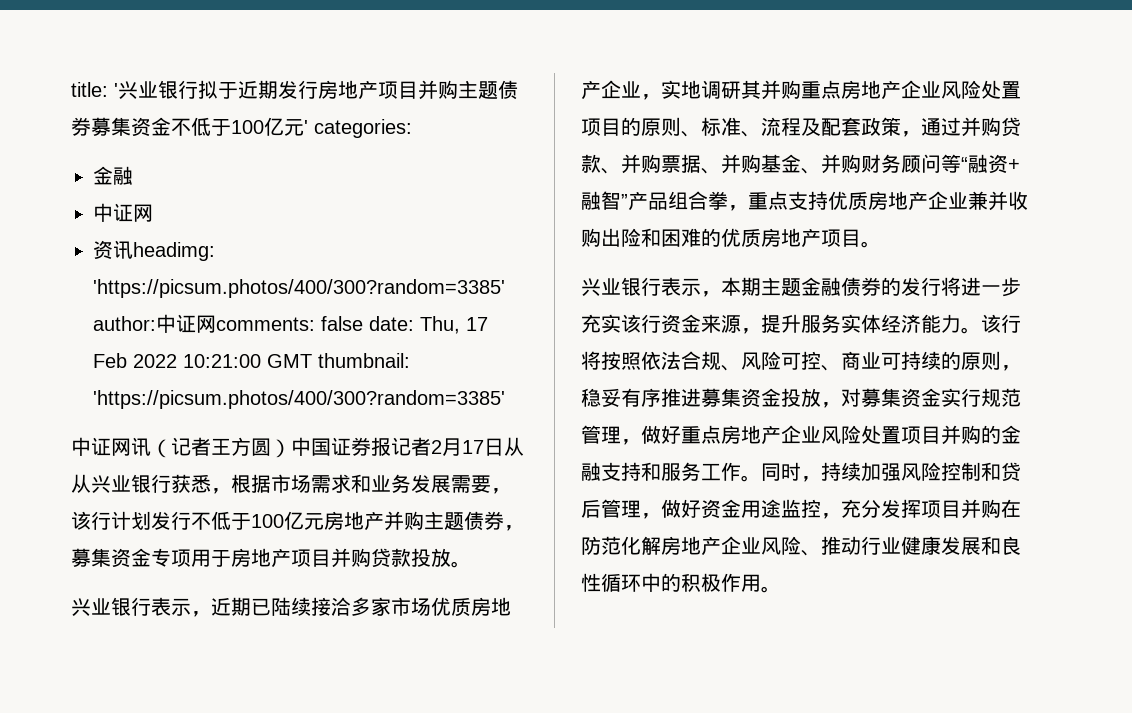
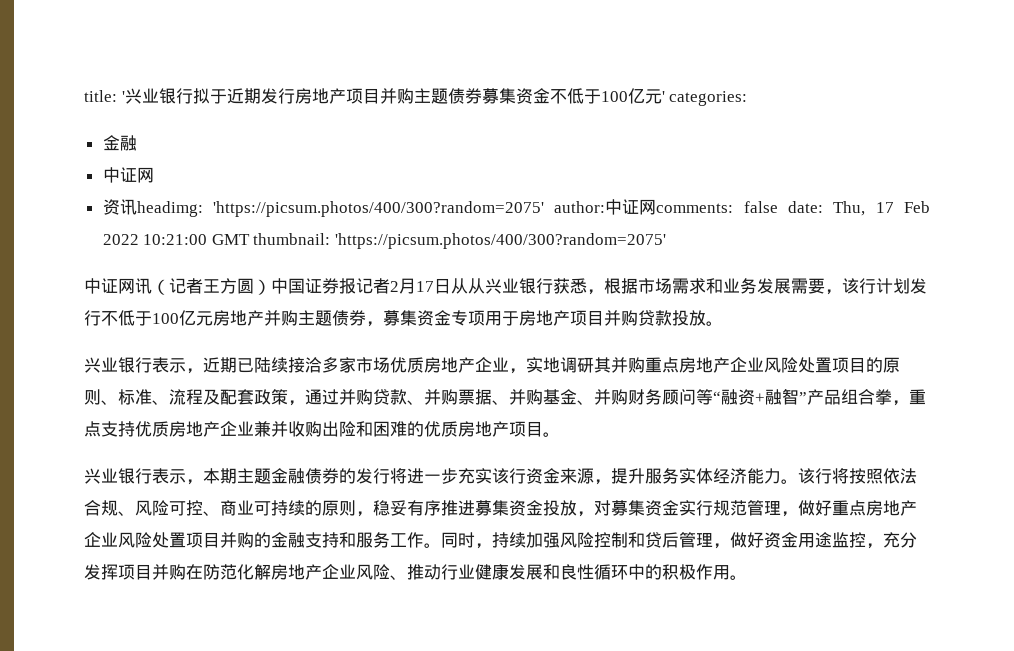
- 资讯headimg: 'https://picsum.photos/400/300?random=3385' author:中证网comments: false date: Thu, 17 Feb 2022 10:21:00 GMT thumbnail: 'https://picsum.photos/400/300?random=3385'
+ 资讯headimg: 'https://picsum.photos/400/300?random=2075' author:中证网comments: false date: Thu, 17 Feb 2022 10:21:00 GMT thumbnail: 'https://picsum.photos/400/300?random=2075'

